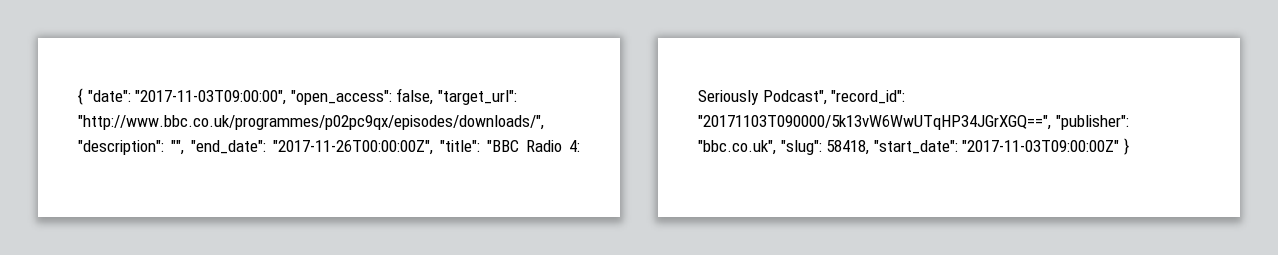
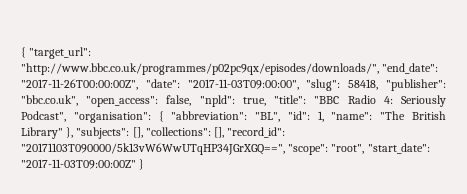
- { "date": "2017-11-03T09:00:00", "open_access": false, "target_url": "http://www.bbc.co.uk/programmes/p02pc9qx/episodes/downloads/", "description": "", "end_date": "2017-11-26T00:00:00Z", "title": "BBC Radio 4: Seriously Podcast", "record_id": "20171103T090000/5k13vW6WwUTqHP34JGrXGQ==", "publisher": "bbc.co.uk", "slug": 58418, "start_date": "2017-11-03T09:00:00Z" }
+ { "target_url": "http://www.bbc.co.uk/programmes/p02pc9qx/episodes/downloads/", "end_date": "2017-11-26T00:00:00Z", "date": "2017-11-03T09:00:00", "slug": 58418, "publisher": "bbc.co.uk", "open_access": false, "npld": true, "title": "BBC Radio 4: Seriously Podcast", "organisation": { "abbreviation": "BL", "id": 1, "name": "The British Library" }, "subjects": [], "collections": [], "record_id": "20171103T090000/5k13vW6WwUTqHP34JGrXGQ==", "scope": "root", "start_date": "2017-11-03T09:00:00Z" }

